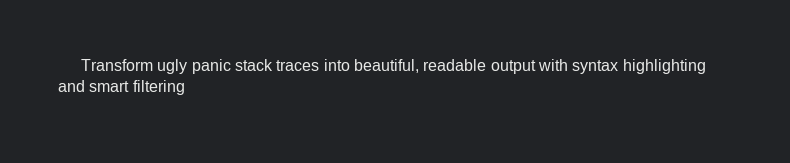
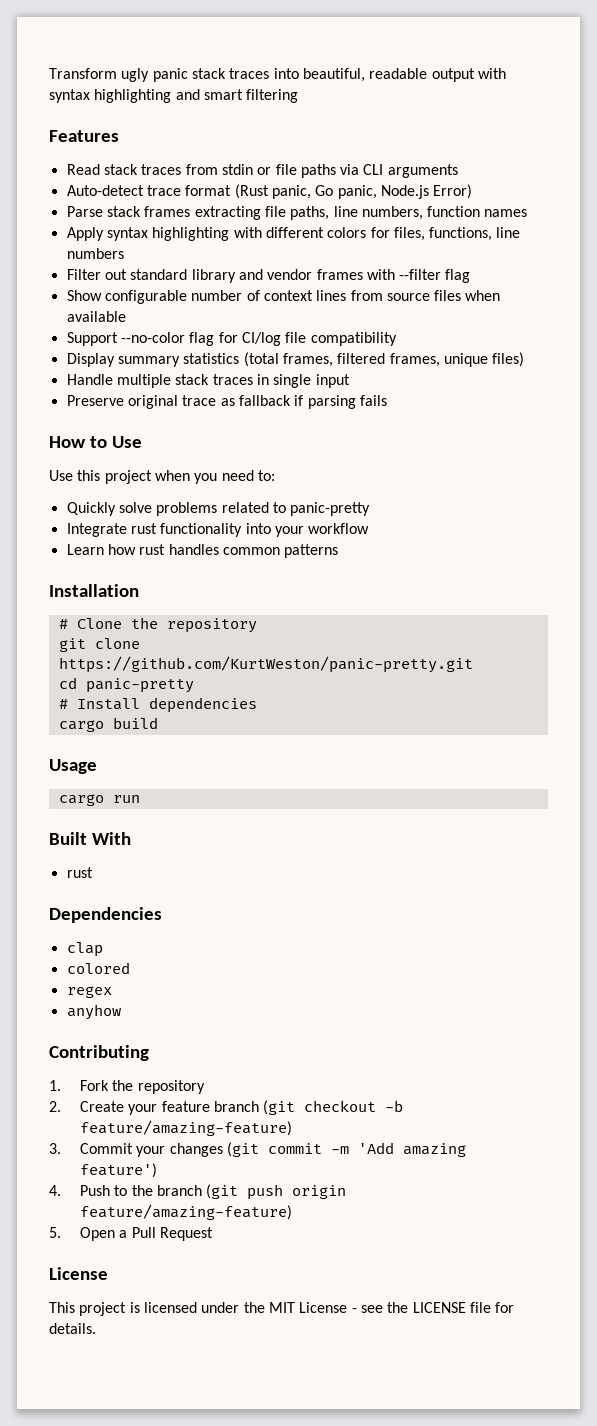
+ Features
+ Read stack traces from stdin or file paths via CLI arguments
+ Auto-detect trace format (Rust panic, Go panic, Node.js Error)
+ Parse stack frames extracting file paths, line numbers, function names
+ Apply syntax highlighting with different colors for files, functions, line numbers
+ Filter out standard library and vendor frames with --filter flag
+ Show configurable number of context lines from source files when available
+ Support --no-color flag for CI/log file compatibility
+ Display summary statistics (total frames, filtered frames, unique files)
+ Handle multiple stack traces in single input
+ Preserve original trace as fallback if parsing fails
+ How to Use
+ Use this project when you need to:
+ Quickly solve problems related to panic-pretty
+ Integrate rust functionality into your workflow
+ Learn how rust handles common patterns
+ Installation
+ # Clone the repository
+ git clone https://github.com/KurtWeston/panic-pretty.git
+ cd panic-pretty
+ # Install dependencies
+ cargo build
+ Usage
+ cargo run
+ Built With
+ rust
+ Dependencies
+ clap
+ colored
+ regex
+ anyhow
+ Contributing
+ 1. Fork the repository
+ 2. Create your feature branch (git checkout -b feature/amazing-feature)
+ 3. Commit your changes (git commit -m 'Add amazing feature')
+ 4. Push to the branch (git push origin feature/amazing-feature)
+ 5. Open a Pull Request
+ License
+ This project is licensed under the MIT License - see the LICENSE file for details.

